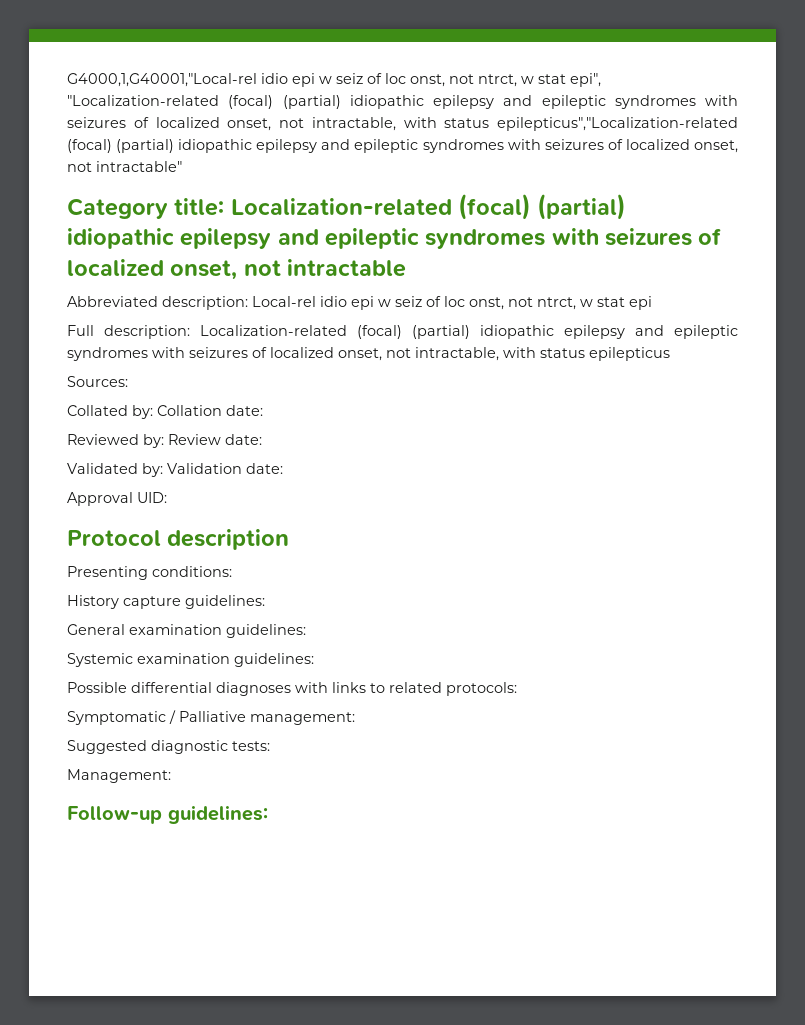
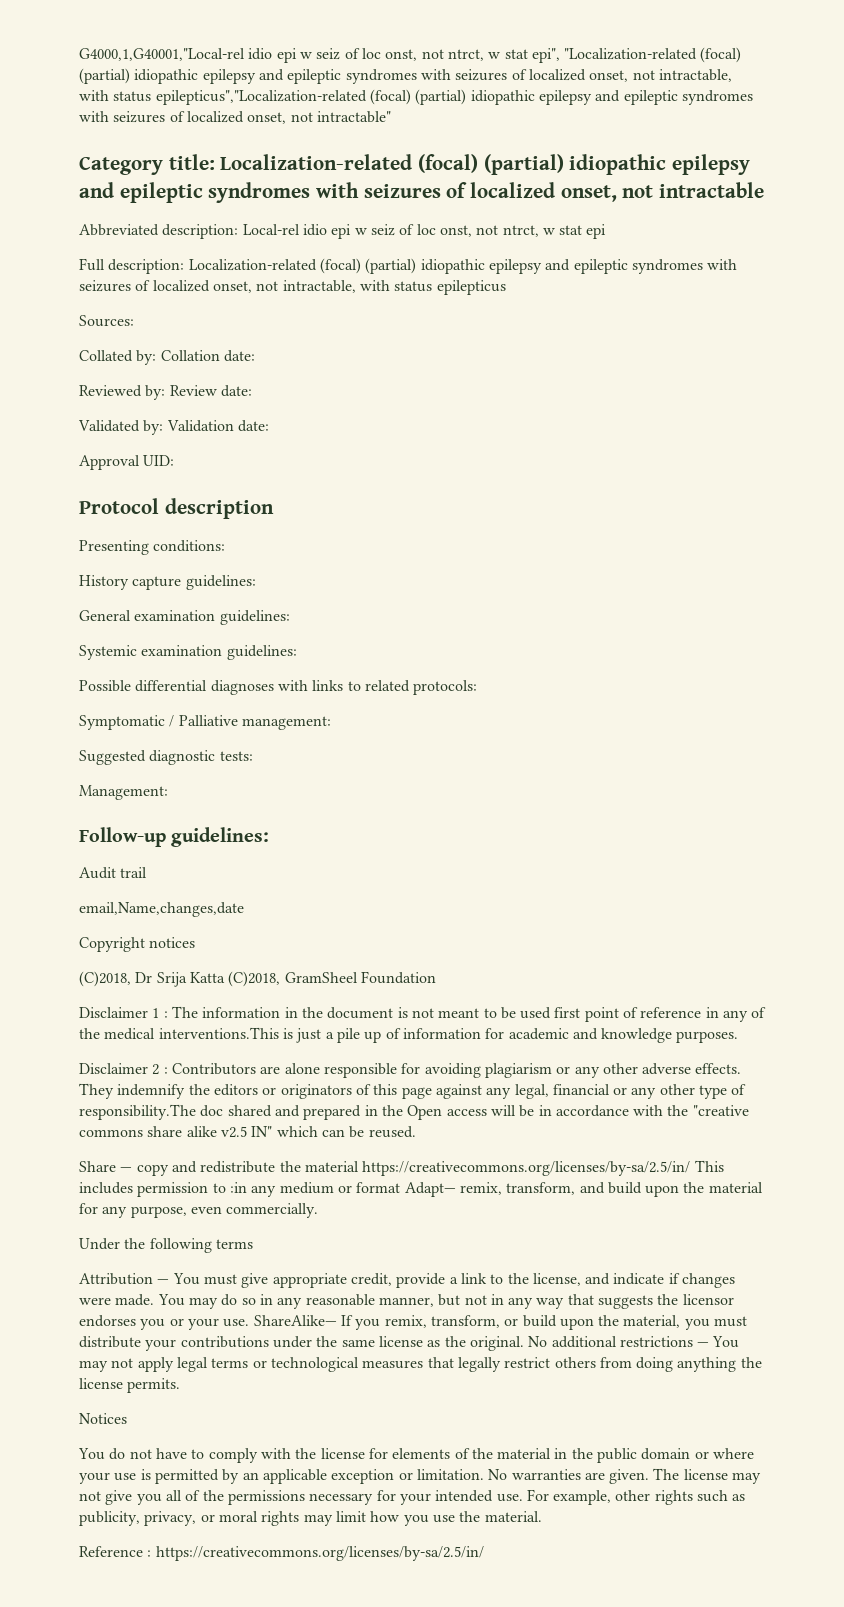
+ Audit trail
+ email,Name,changes,date
+ Copyright notices
+ (C)2018, Dr Srija Katta (C)2018, GramSheel Foundation
+ Disclaimer 1 : The information in the document is not meant to be used first point of reference in any of the medical interventions.This is just a pile up of information for academic and knowledge purposes.
+ Disclaimer 2 : Contributors are alone responsible for avoiding plagiarism or any other adverse effects. They indemnify the editors or originators of this page against any legal, financial or any other type of responsibility.The doc shared and prepared in the Open access will be in accordance with the "creative commons share alike v2.5 IN" which can be reused.
+ Share — copy and redistribute the material https://creativecommons.org/licenses/by-sa/2.5/in/ This includes permission to :in any medium or format Adapt— remix, transform, and build upon the material for any purpose, even commercially.
+ Under the following terms
+ Attribution — You must give appropriate credit, provide a link to the license, and indicate if changes were made. You may do so in any reasonable manner, but not in any way that suggests the licensor endorses you or your use. ShareAlike— If you remix, transform, or build upon the material, you must distribute your contributions under the same license as the original. No additional restrictions — You may not apply legal terms or technological measures that legally restrict others from doing anything the license permits.
+ Notices
+ You do not have to comply with the license for elements of the material in the public domain or where your use is permitted by an applicable exception or limitation. No warranties are given. The license may not give you all of the permissions necessary for your intended use. For example, other rights such as publicity, privacy, or moral rights may limit how you use the material.
+ Reference : https://creativecommons.org/licenses/by-sa/2.5/in/

